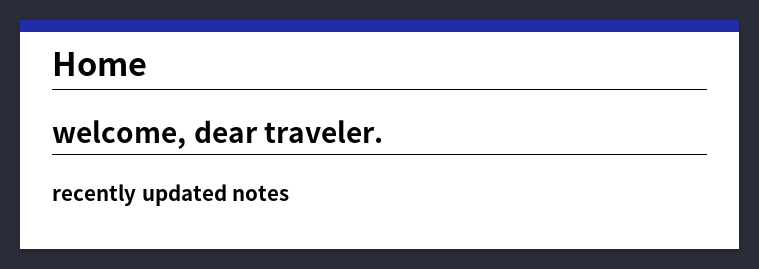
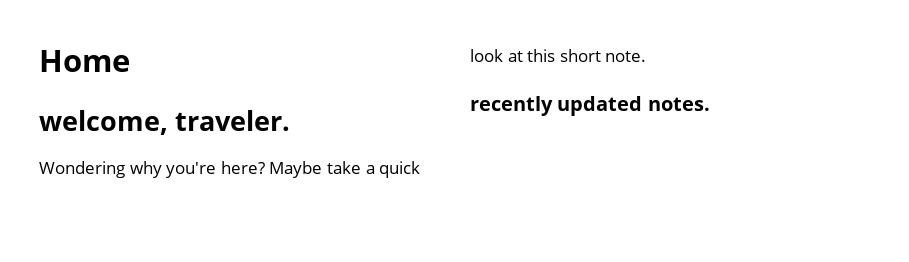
- welcome, dear traveler.
+ welcome, traveler.
+ Wondering why you're here? Maybe take a quick look at this short note.
- recently updated notes
+ recently updated notes.

